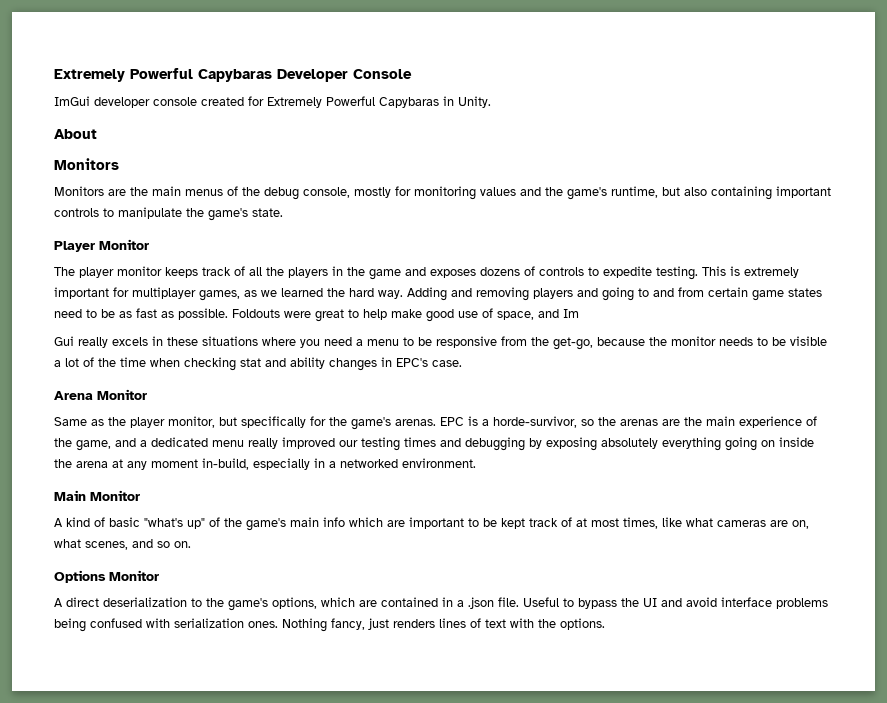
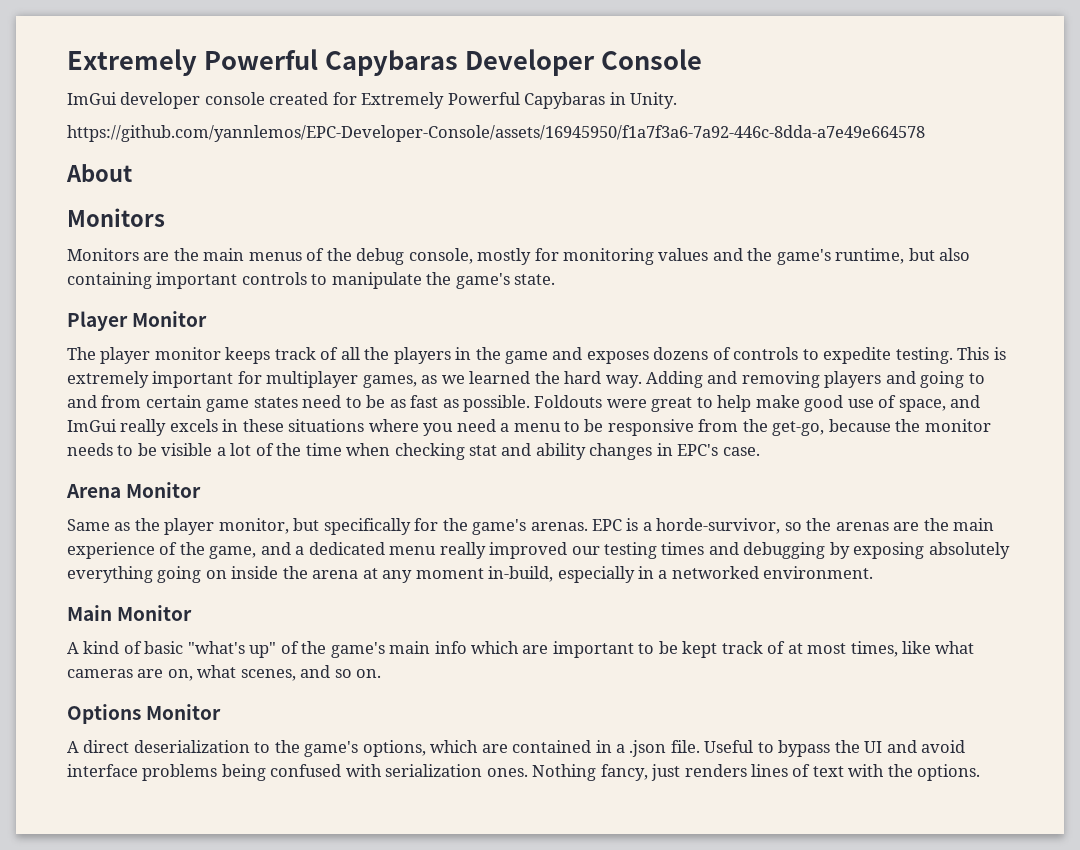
+ https://github.com/yannlemos/EPC-Developer-Console/assets/16945950/f1a7f3a6-7a92-446c-8dda-a7e49e664578
- Foldouts were great to help make good use of space, and Im
- Gui really excels in these situations where you need a menu to be responsive from the get-go, because the monitor needs to be visible a lot of the time when checking stat and ability changes in EPC's case.
+ Foldouts were great to help make good use of space, and ImGui really excels in these situations where you need a menu to be responsive from the get-go, because the monitor needs to be visible a lot of the time when checking stat and ability changes in EPC's case.

